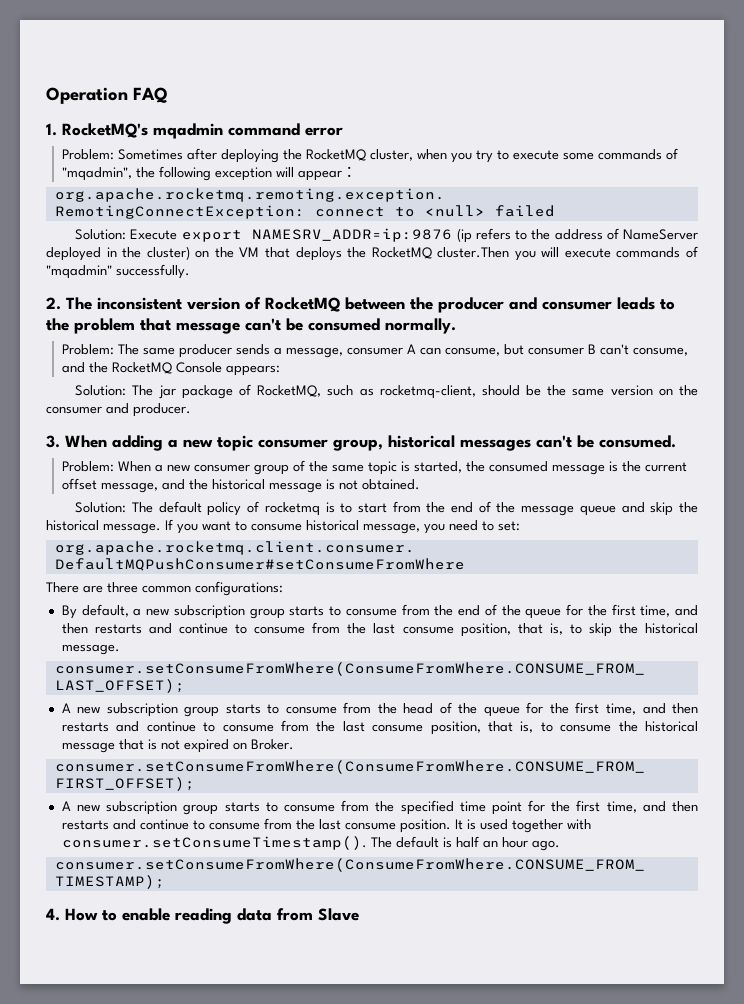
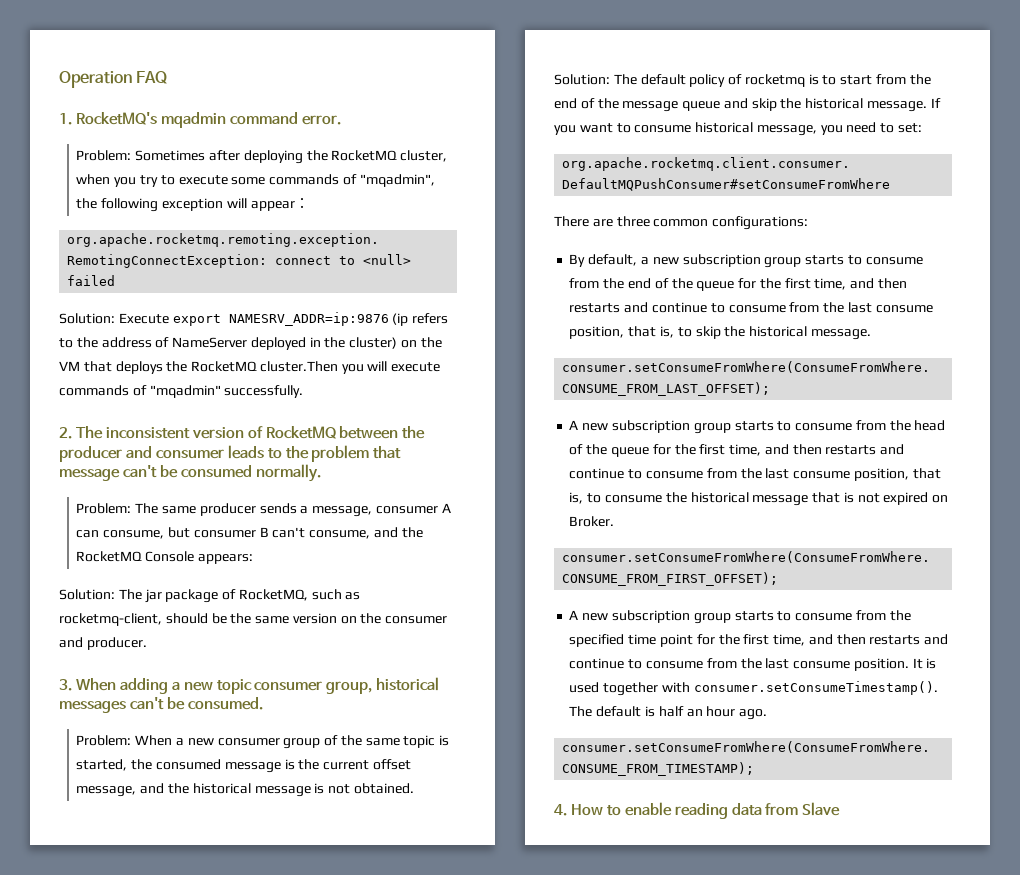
- 1. RocketMQ's mqadmin command error
+ 1. RocketMQ's mqadmin command error.

